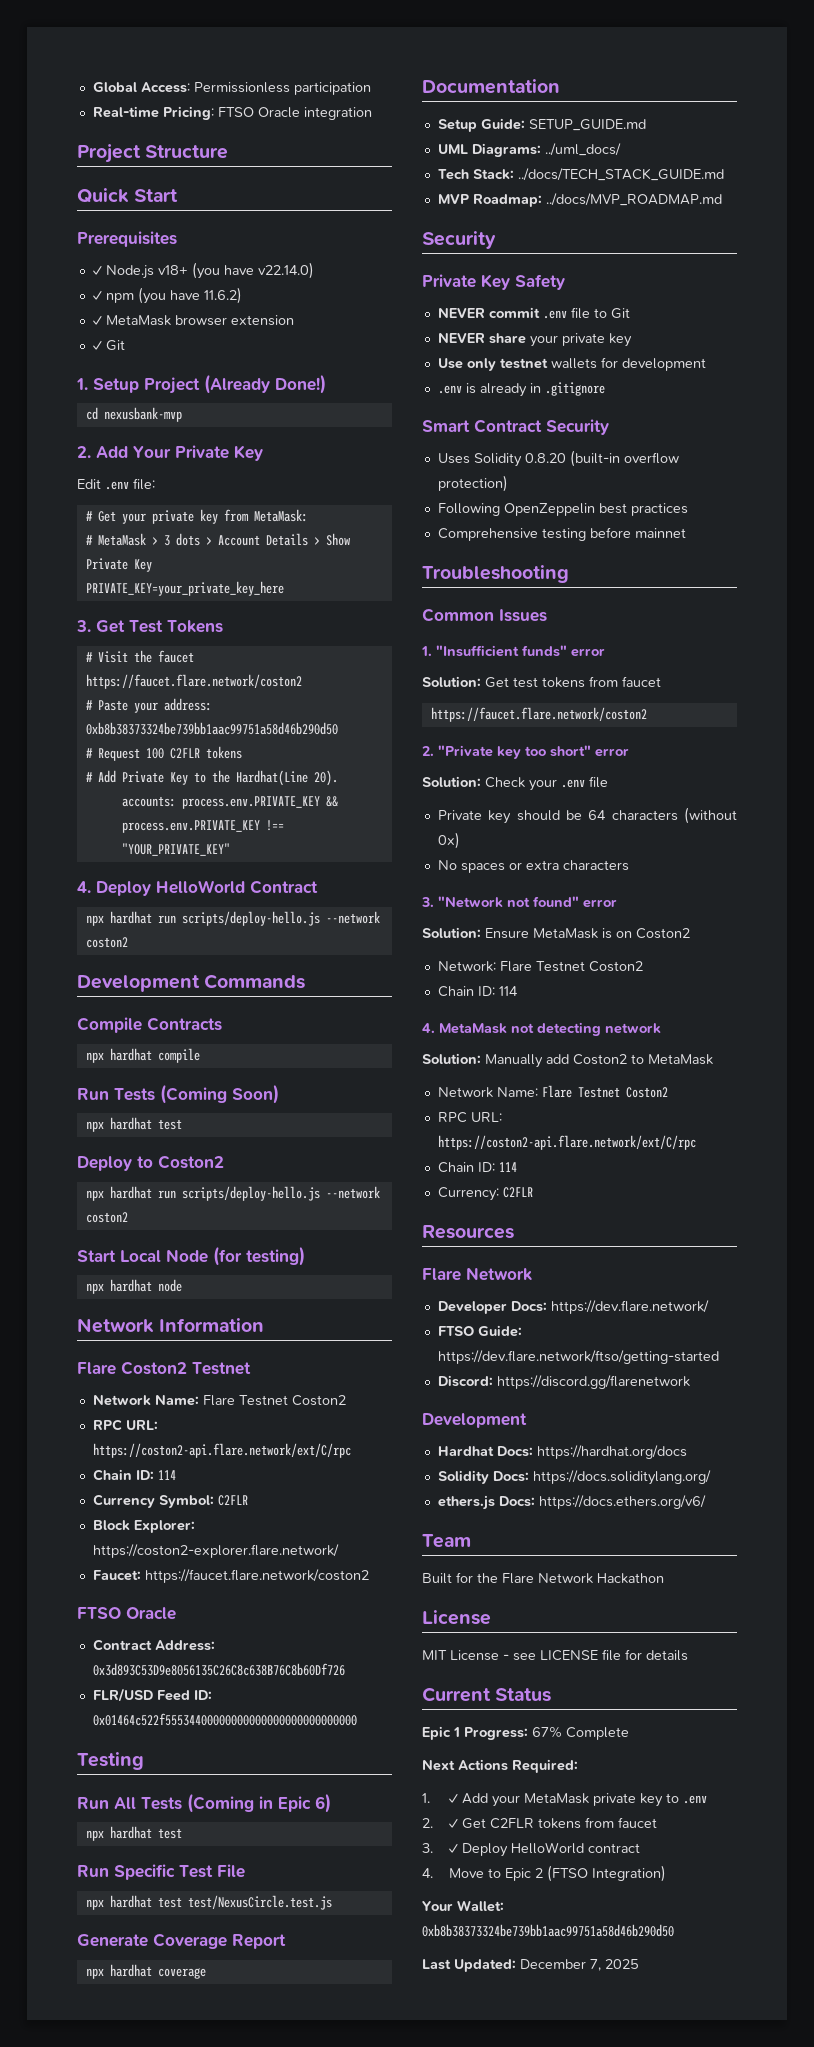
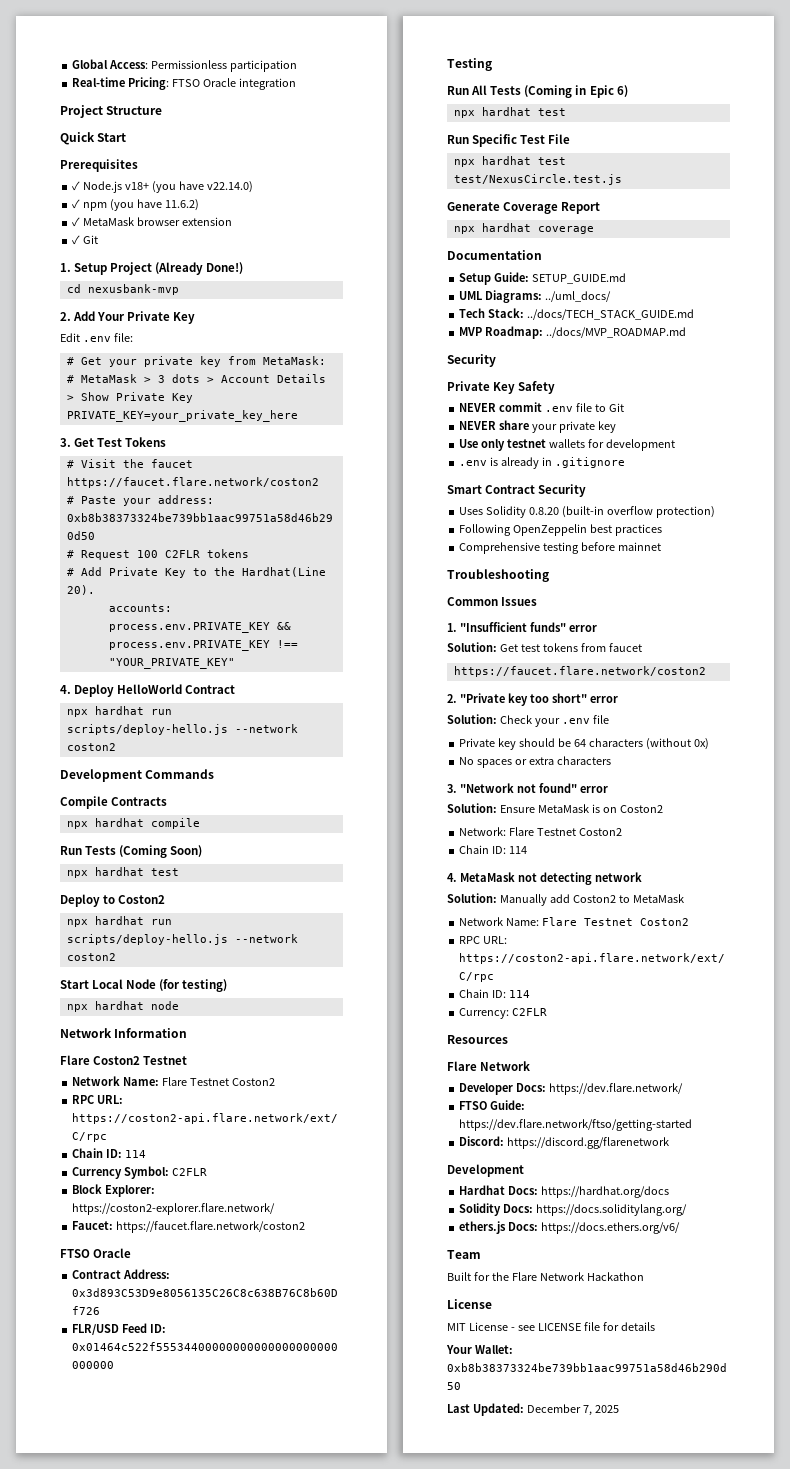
- Current Status
- Epic 1 Progress: 67% Complete
- Next Actions Required:
- 1. ✓ Add your MetaMask private key to .env
- 2. ✓ Get C2FLR tokens from faucet
- 3. ✓ Deploy HelloWorld contract
- 4. Move to Epic 2 (FTSO Integration)

